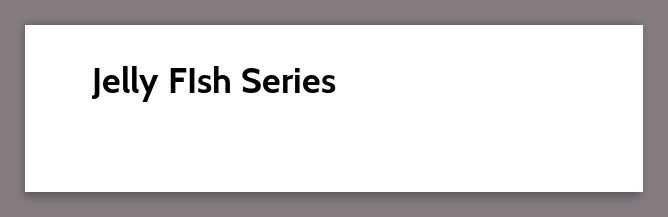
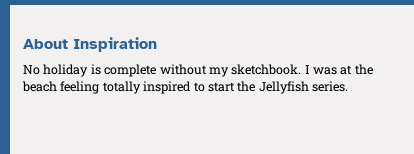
- Jelly FIsh Series
+ About Inspiration
+ No holiday is complete without my sketchbook. I was at the beach feeling totally inspired to start the Jellyfish series.

